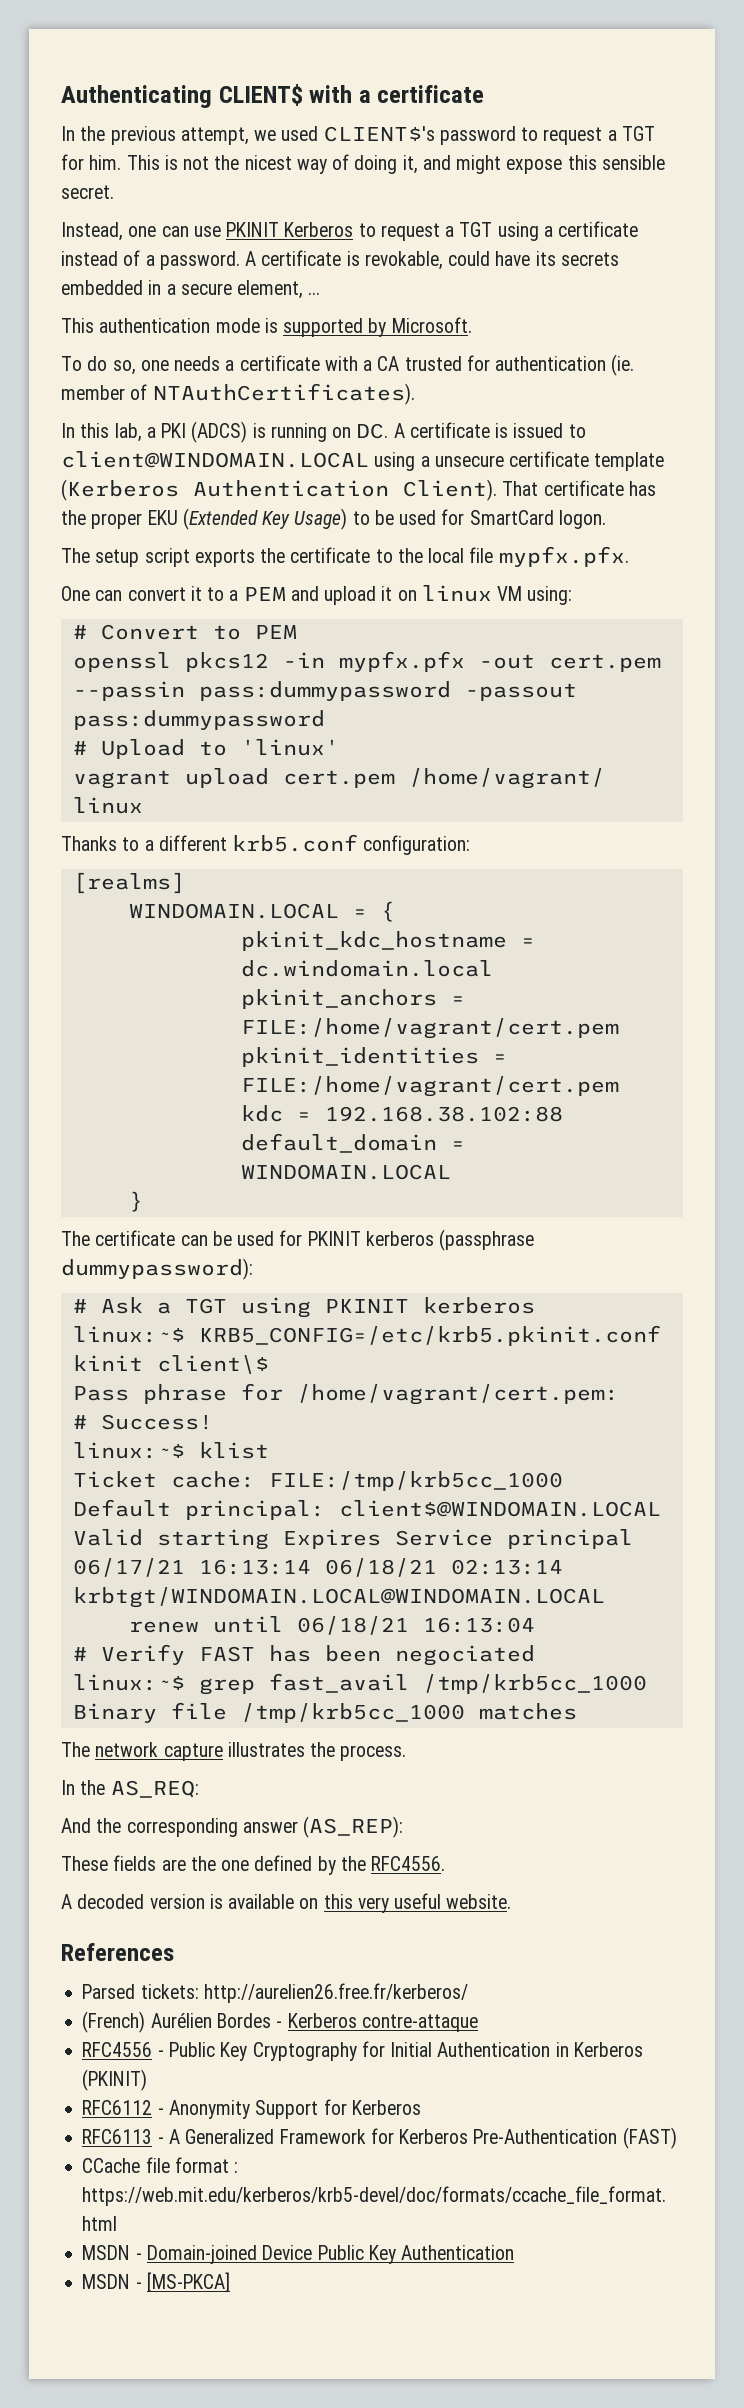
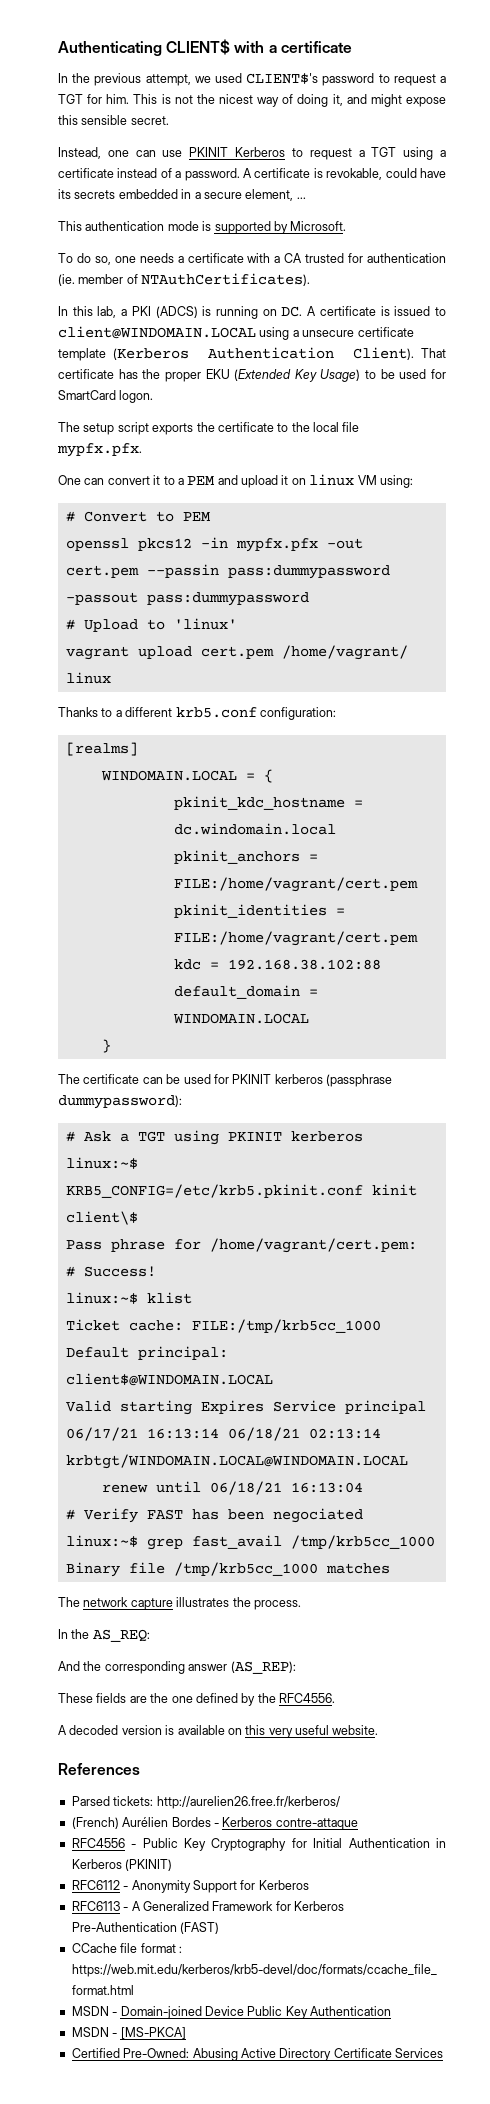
+ Certified Pre-Owned: Abusing Active Directory Certificate Services

